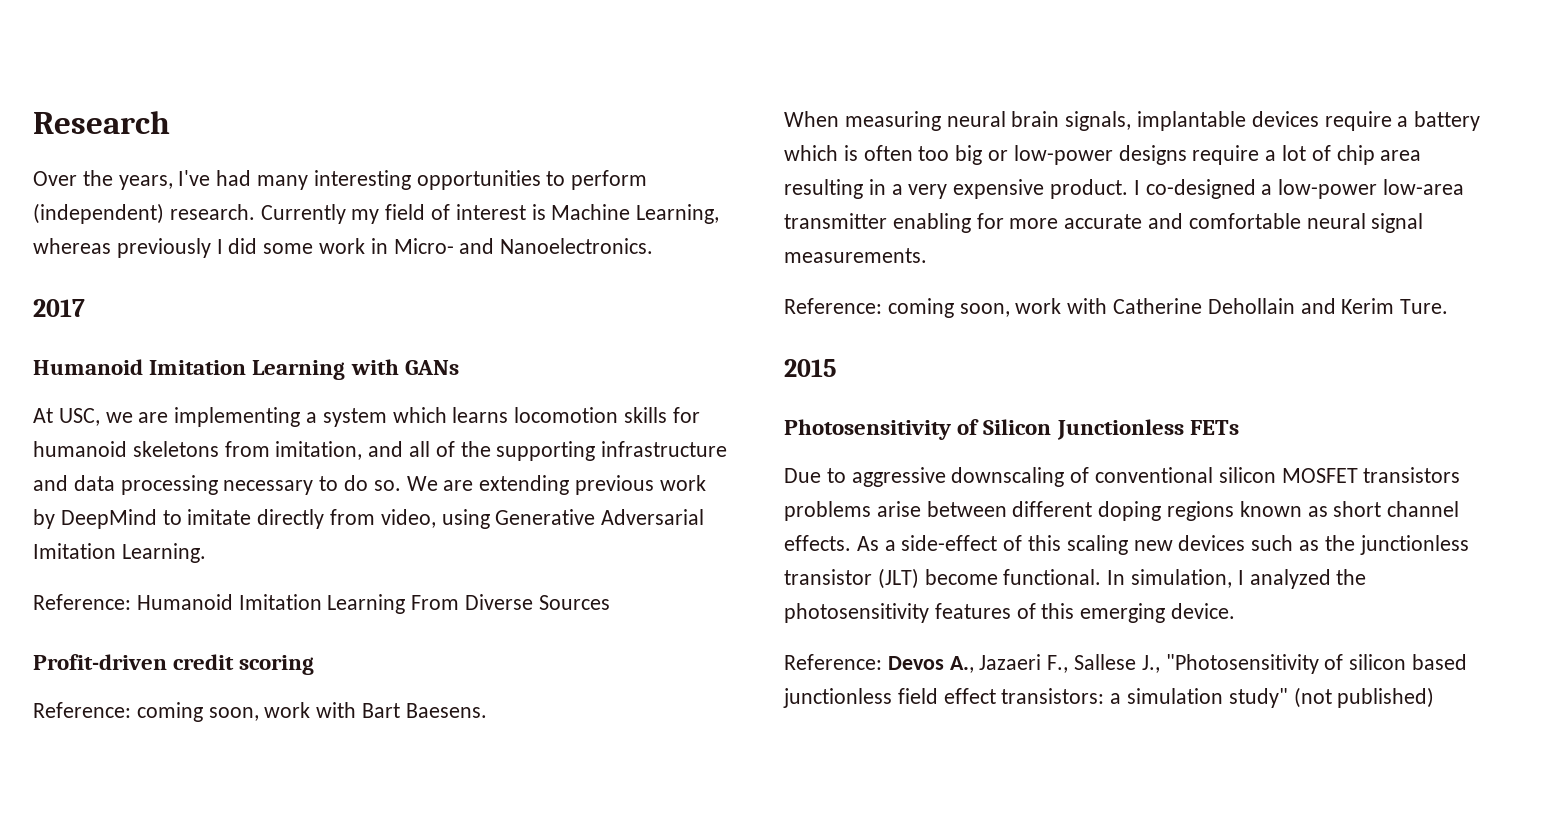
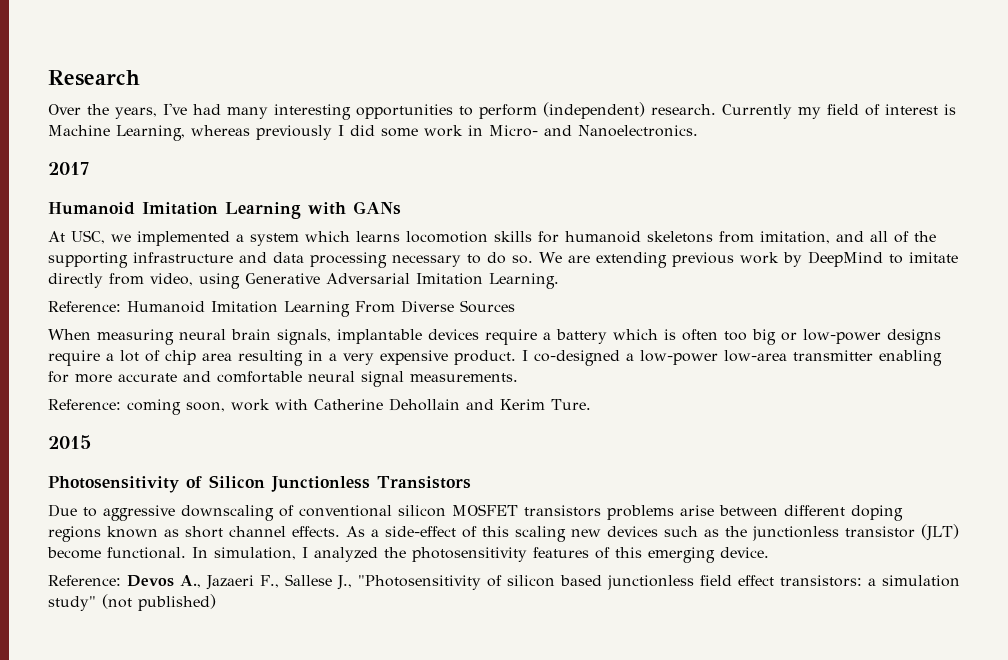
- At USC, we are implementing a system which learns locomotion skills for humanoid skeletons from imitation, and all of the supporting infrastructure and data processing necessary to do so.
+ At USC, we implemented a system which learns locomotion skills for humanoid skeletons from imitation, and all of the supporting infrastructure and data processing necessary to do so.
- Profit-driven credit scoring
- Reference: coming soon, work with Bart Baesens.
- Photosensitivity of Silicon Junctionless FETs
+ Photosensitivity of Silicon Junctionless Transistors

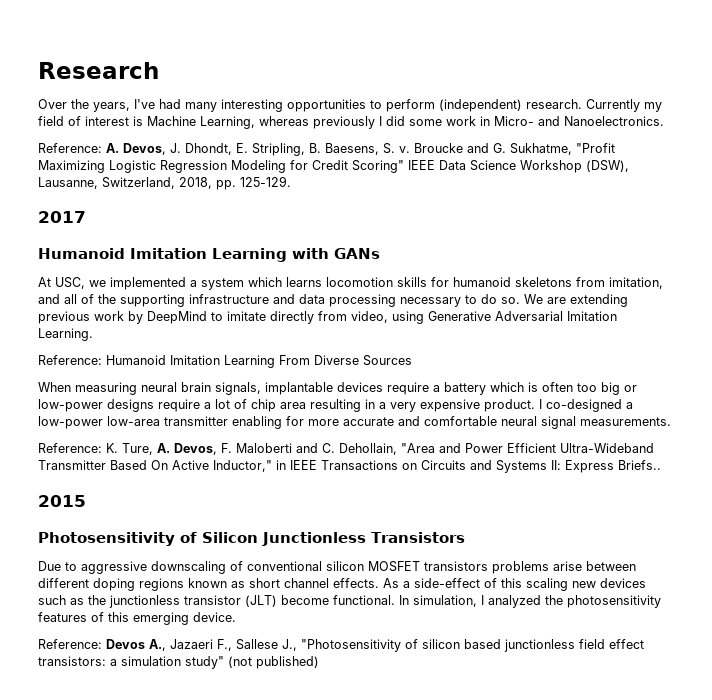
+ Reference: A. Devos, J. Dhondt, E. Stripling, B. Baesens, S. v. Broucke and G. Sukhatme, "Profit Maximizing Logistic Regression Modeling for Credit Scoring" IEEE Data Science Workshop (DSW), Lausanne, Switzerland, 2018, pp. 125-129.
- Reference: coming soon, work with Catherine Dehollain and Kerim Ture.
+ Reference: K. Ture, A. Devos, F. Maloberti and C. Dehollain, "Area and Power Efficient Ultra-Wideband Transmitter Based On Active Inductor," in IEEE Transactions on Circuits and Systems II: Express Briefs..

